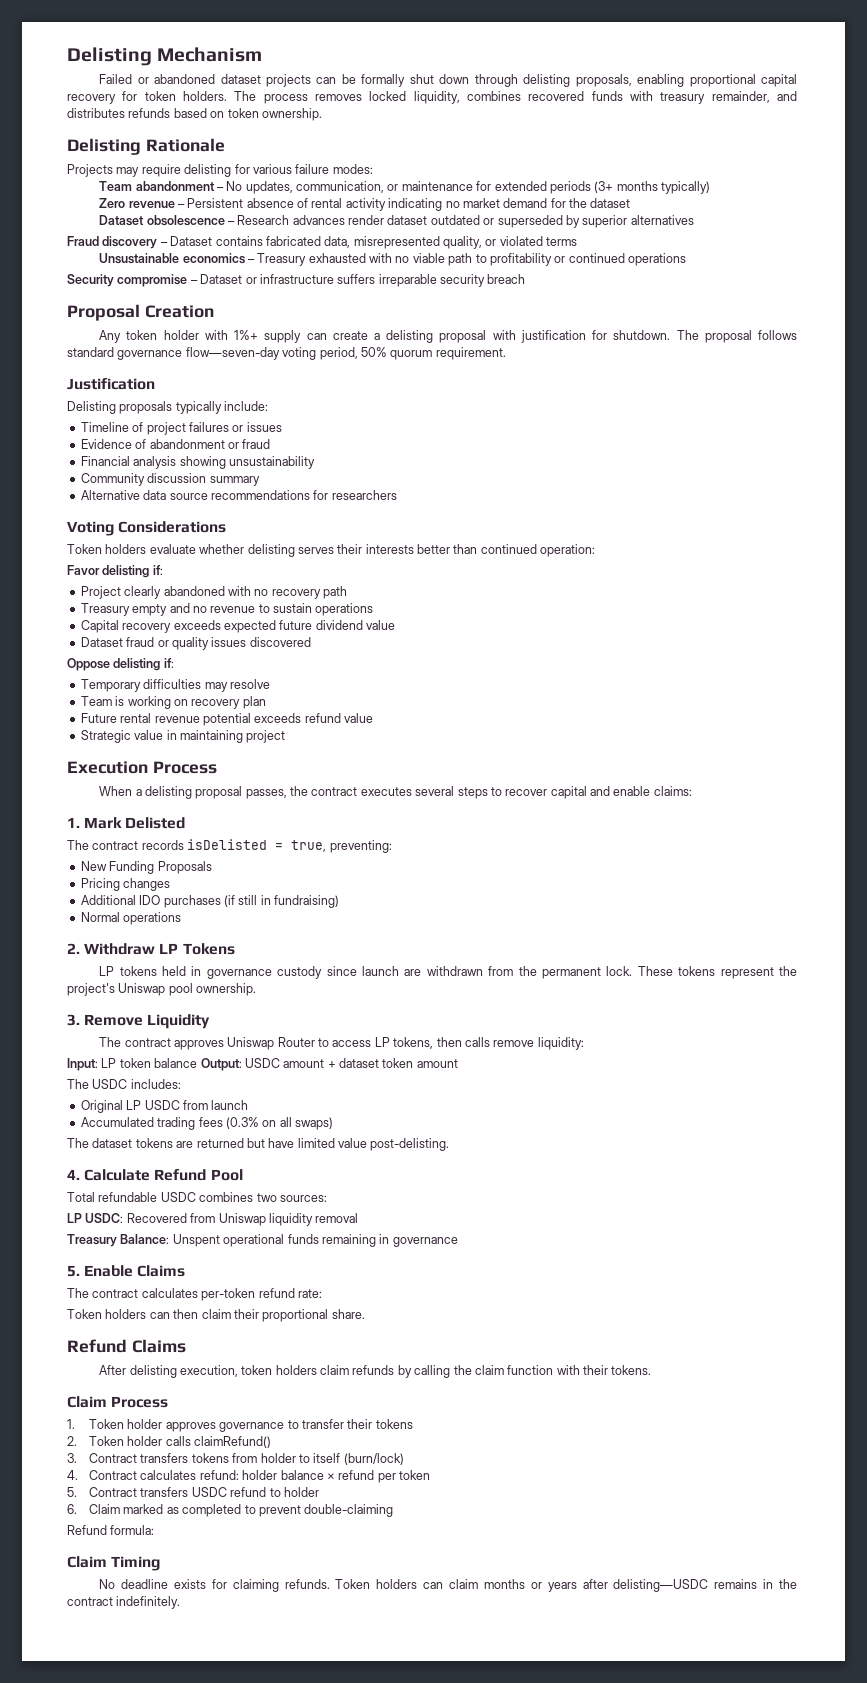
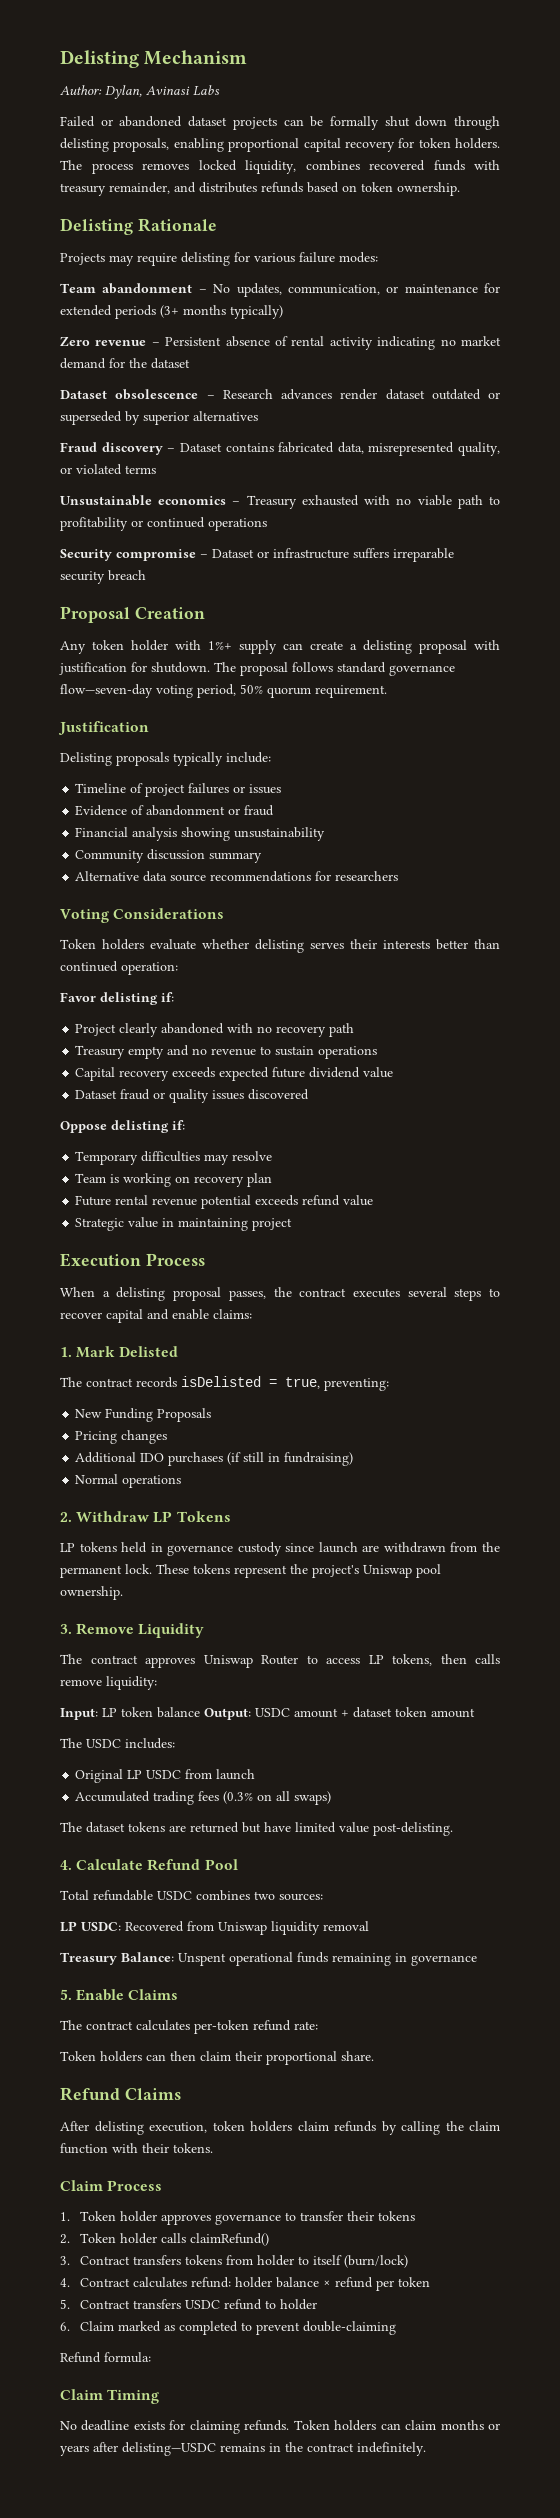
+ Author: Dylan, Avinasi Labs

